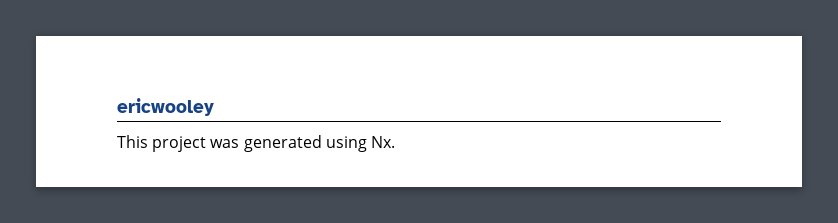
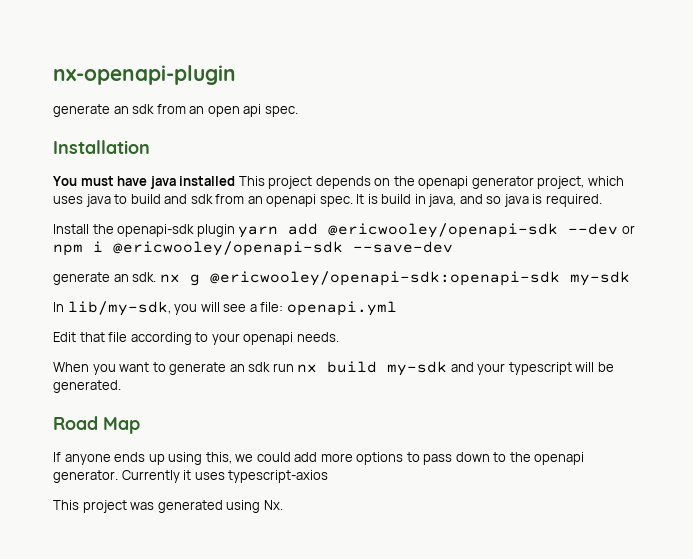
- ericwooley
+ nx-openapi-plugin
+ generate an sdk from an open api spec.
+ Installation
+ You must have java installed This project depends on the openapi generator project, which uses java to build and sdk from an openapi spec. It is build in java, and so java is required.
+ Install the openapi-sdk plugin yarn add @ericwooley/openapi-sdk --dev or npm i @ericwooley/openapi-sdk --save-dev
+ generate an sdk. nx g @ericwooley/openapi-sdk:openapi-sdk my-sdk
+ In lib/my-sdk, you will see a file: openapi.yml
+ Edit that file according to your openapi needs.
+ When you want to generate an sdk run nx build my-sdk and your typescript will be generated.
+ Road Map
+ If anyone ends up using this, we could add more options to pass down to the openapi generator. Currently it uses typescript-axios

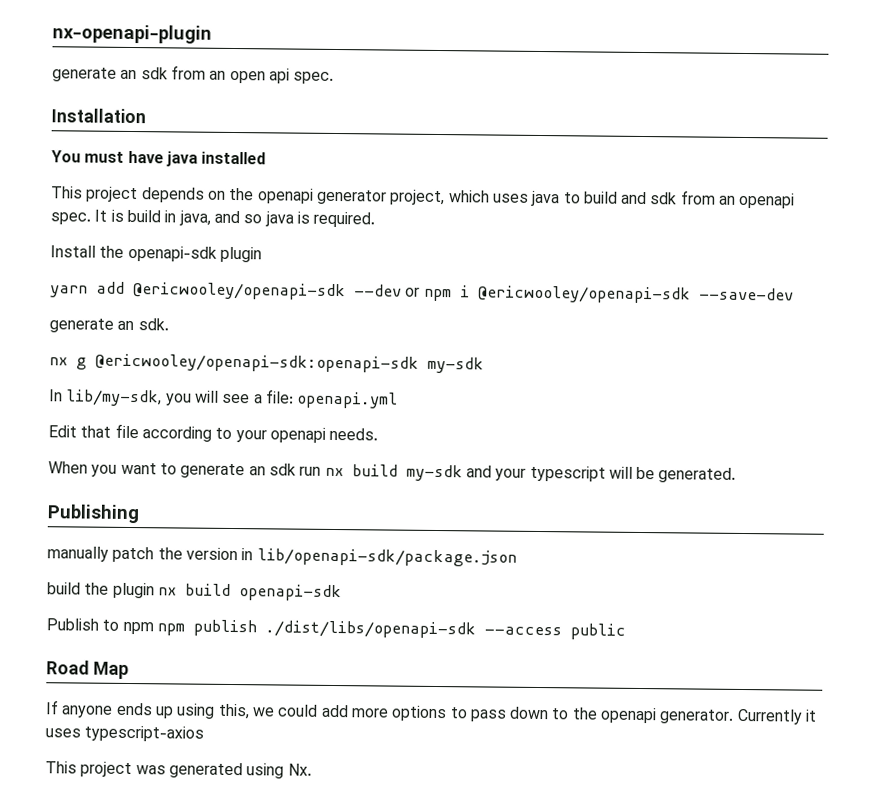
- You must have java installed This project depends on the openapi generator project, which uses java to build and sdk from an openapi spec.
+ You must have java installed
+ This project depends on the openapi generator project, which uses java to build and sdk from an openapi spec.
- Install the openapi-sdk plugin yarn add @ericwooley/openapi-sdk --dev or npm i @ericwooley/openapi-sdk --save-dev
+ Install the openapi-sdk plugin
+ yarn add @ericwooley/openapi-sdk --dev or npm i @ericwooley/openapi-sdk --save-dev
- generate an sdk. nx g @ericwooley/openapi-sdk:openapi-sdk my-sdk
+ generate an sdk.
+ nx g @ericwooley/openapi-sdk:openapi-sdk my-sdk
+ Publishing
+ manually patch the version in lib/openapi-sdk/package.json
+ build the plugin nx build openapi-sdk
+ Publish to npm npm publish ./dist/libs/openapi-sdk --access public

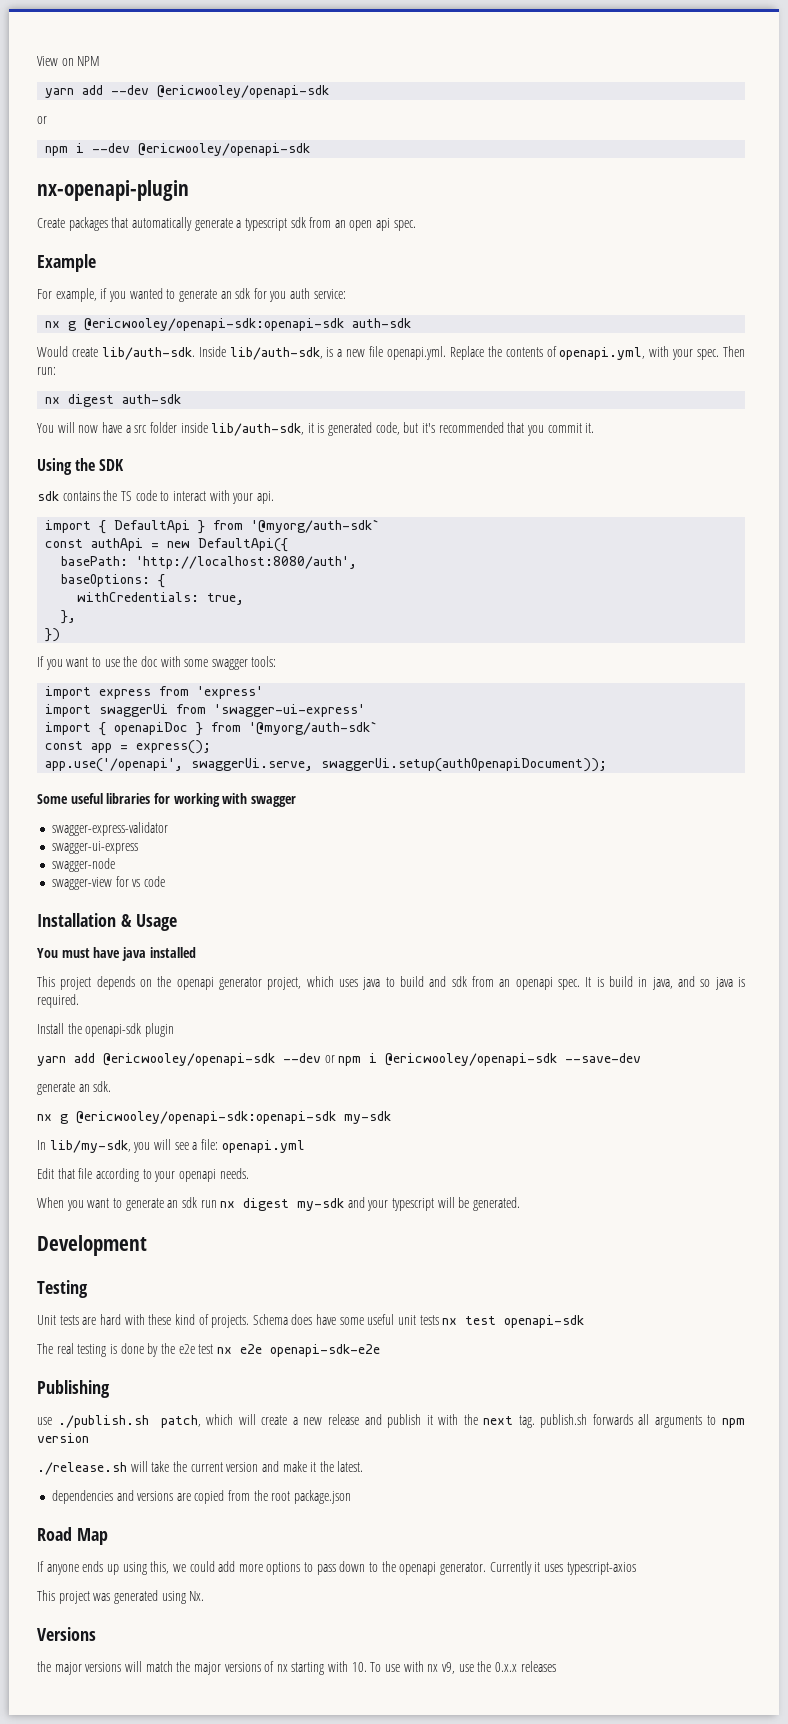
+ View on NPM
+ yarn add --dev @ericwooley/openapi-sdk
+ or
+ npm i --dev @ericwooley/openapi-sdk
  nx-openapi-plugin
- generate an sdk from an open api spec.
+ Create packages that automatically generate a typescript sdk from an open api spec.
+ Example
+ For example, if you wanted to generate an sdk for you auth service:
+ nx g @ericwooley/openapi-sdk:openapi-sdk auth-sdk
+ Would create lib/auth-sdk. Inside lib/auth-sdk, is a new file openapi.yml. Replace the contents of openapi.yml, with your spec. Then run:
+ nx digest auth-sdk
+ You will now have a src folder inside lib/auth-sdk, it is generated code, but it's recommended that you commit it.
+ Using the SDK
+ sdk contains the TS code to interact with your api.
+ import { DefaultApi } from '@myorg/auth-sdk`
+ const authApi = new DefaultApi({
+ basePath: 'http://localhost:8080/auth',
+ baseOptions: {
+ withCredentials: true,
+ },
+ })
+ If you want to use the doc with some swagger tools:
+ import express from 'express'
+ import swaggerUi from 'swagger-ui-express'
+ import { openapiDoc } from '@myorg/auth-sdk`
+ const app = express();
+ app.use('/openapi', swaggerUi.serve, swaggerUi.setup(authOpenapiDocument));
+ Some useful libraries for working with swagger
+ swagger-express-validator
+ swagger-ui-express
+ swagger-node
+ swagger-view for vs code
- Installation
+ Installation & Usage
- When you want to generate an sdk run nx build my-sdk and your typescript will be generated.
+ When you want to generate an sdk run nx digest my-sdk and your typescript will be generated.
+ Development
+ Testing
+ Unit tests are hard with these kind of projects. Schema does have some useful unit tests nx test openapi-sdk
+ The real testing is done by the e2e test nx e2e openapi-sdk-e2e
  Publishing
- manually patch the version in lib/openapi-sdk/package.json
- build the plugin nx build openapi-sdk
- Publish to npm npm publish ./dist/libs/openapi-sdk --access public
+ use ./publish.sh patch, which will create a new release and publish it with the next tag. publish.sh forwards all arguments to npm version
+ ./release.sh will take the current version and make it the latest.
+ dependencies and versions are copied from the root package.json
+ Versions
+ the major versions will match the major versions of nx starting with 10. To use with nx v9, use the 0.x.x releases

